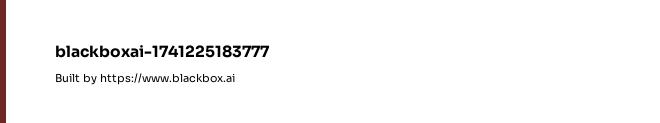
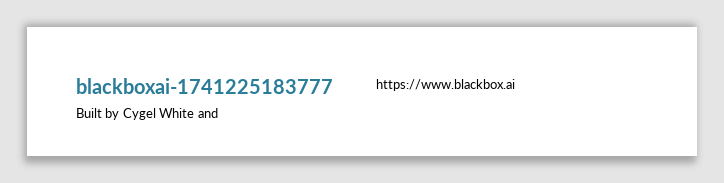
- Built by https://www.blackbox.ai
+ Built by Cygel White and https://www.blackbox.ai

